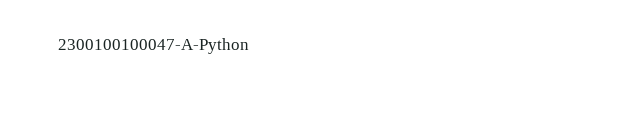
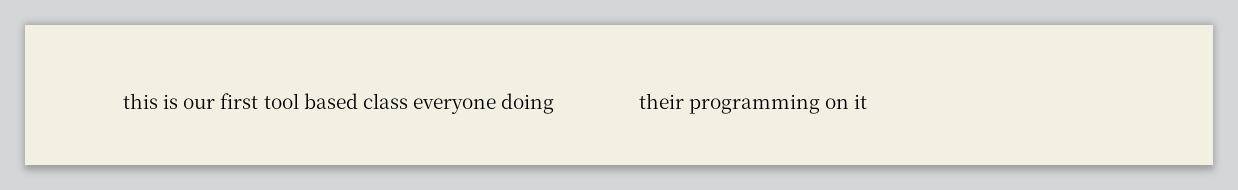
- 2300100100047-A-Python
+ this is our first tool based class everyone doing their programming on it

